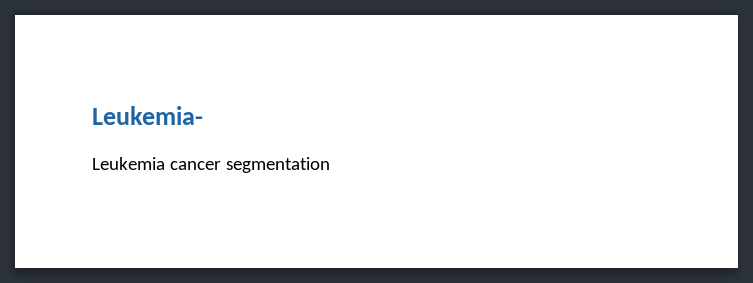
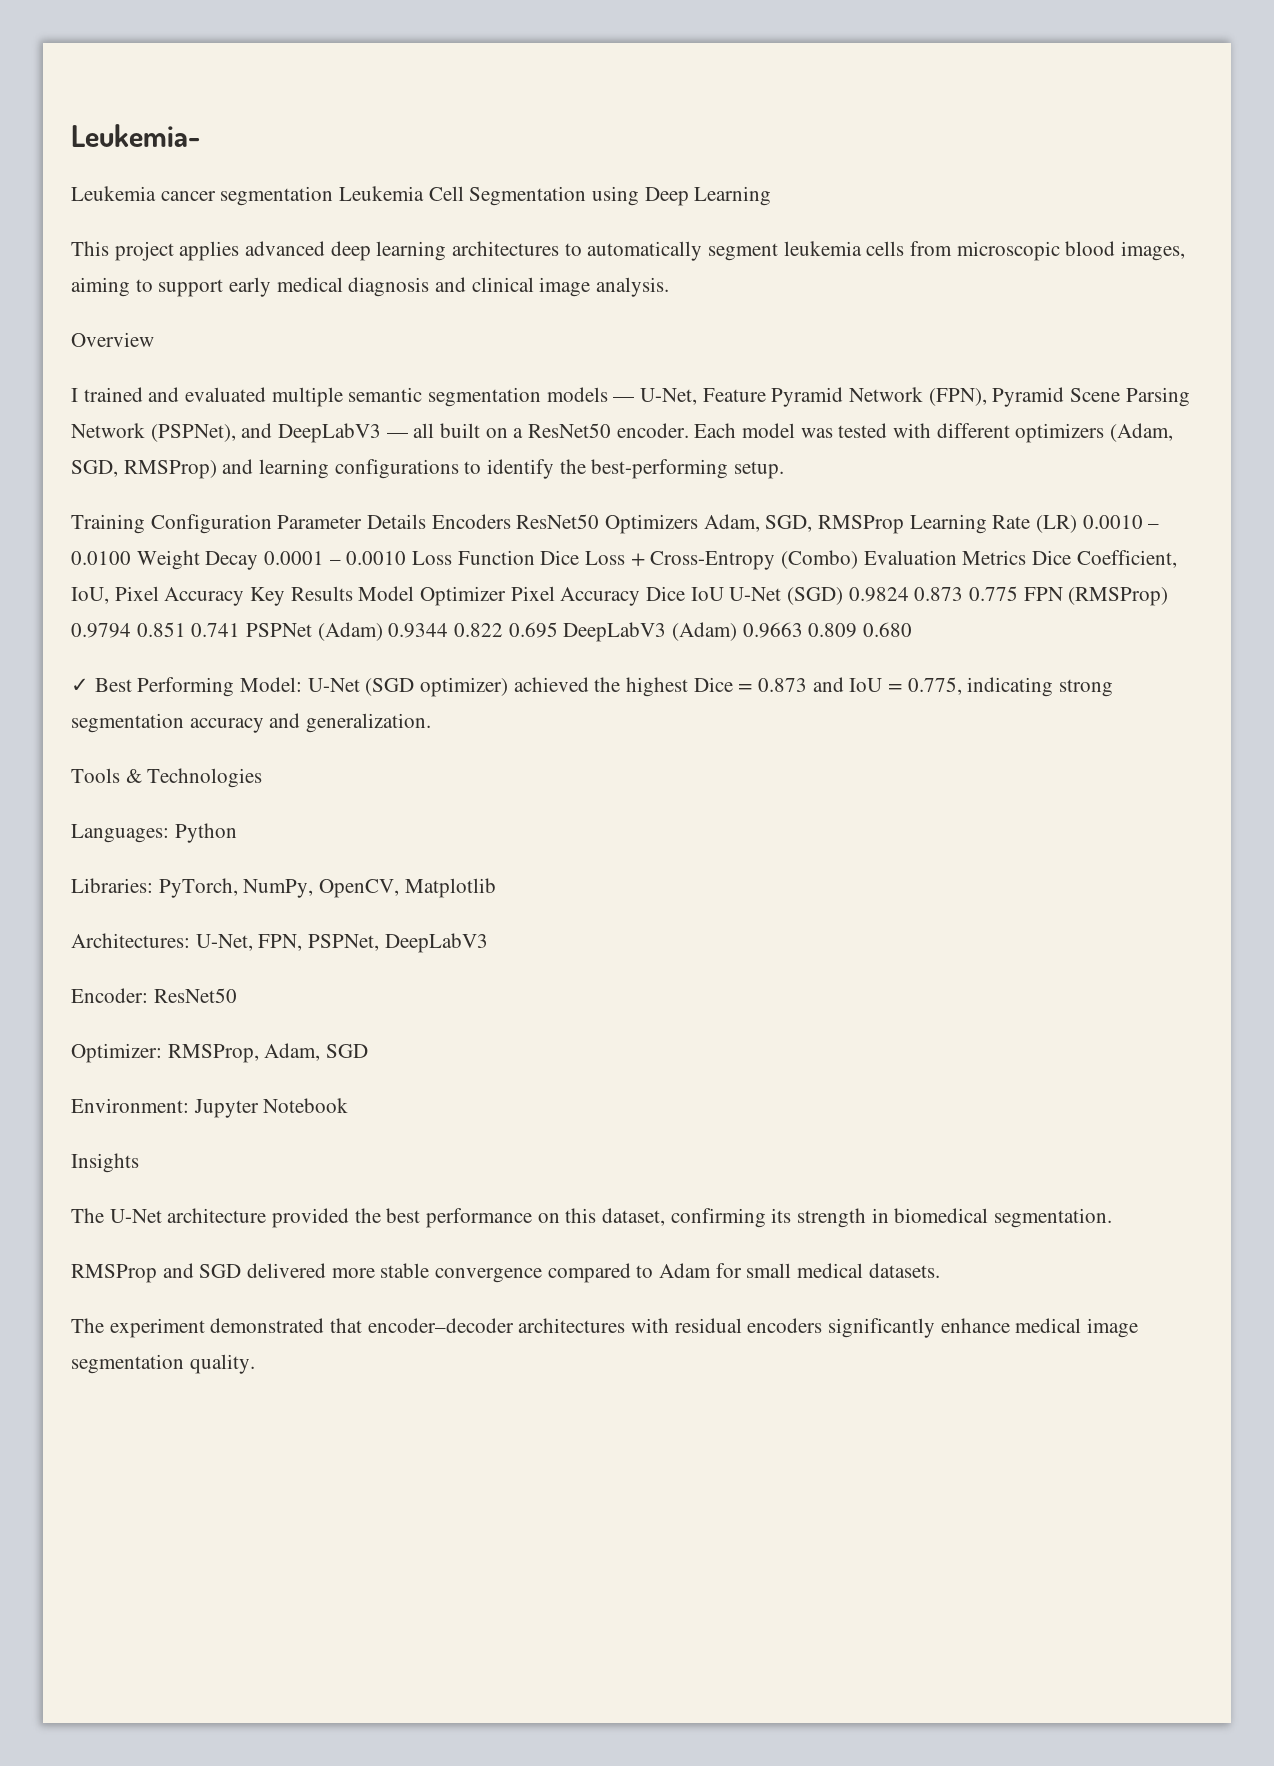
- Leukemia cancer segmentation
+ Leukemia cancer segmentation Leukemia Cell Segmentation using Deep Learning
+ This project applies advanced deep learning architectures to automatically segment leukemia cells from microscopic blood images, aiming to support early medical diagnosis and clinical image analysis.
+ Overview
+ I trained and evaluated multiple semantic segmentation models — U-Net, Feature Pyramid Network (FPN), Pyramid Scene Parsing Network (PSPNet), and DeepLabV3 — all built on a ResNet50 encoder. Each model was tested with different optimizers (Adam, SGD, RMSProp) and learning configurations to identify the best-performing setup.
+ Training Configuration Parameter Details Encoders ResNet50 Optimizers Adam, SGD, RMSProp Learning Rate (LR) 0.0010 – 0.0100 Weight Decay 0.0001 – 0.0010 Loss Function Dice Loss + Cross-Entropy (Combo) Evaluation Metrics Dice Coefficient, IoU, Pixel Accuracy Key Results Model Optimizer Pixel Accuracy Dice IoU U-Net (SGD) 0.9824 0.873 0.775 FPN (RMSProp) 0.9794 0.851 0.741 PSPNet (Adam) 0.9344 0.822 0.695 DeepLabV3 (Adam) 0.9663 0.809 0.680
+ ✓ Best Performing Model: U-Net (SGD optimizer) achieved the highest Dice = 0.873 and IoU = 0.775, indicating strong segmentation accuracy and generalization.
+ Tools & Technologies
+ Languages: Python
+ Libraries: PyTorch, NumPy, OpenCV, Matplotlib
+ Architectures: U-Net, FPN, PSPNet, DeepLabV3
+ Encoder: ResNet50
+ Optimizer: RMSProp, Adam, SGD
+ Environment: Jupyter Notebook
+ Insights
+ The U-Net architecture provided the best performance on this dataset, confirming its strength in biomedical segmentation.
+ RMSProp and SGD delivered more stable convergence compared to Adam for small medical datasets.
+ The experiment demonstrated that encoder–decoder architectures with residual encoders significantly enhance medical image segmentation quality.

